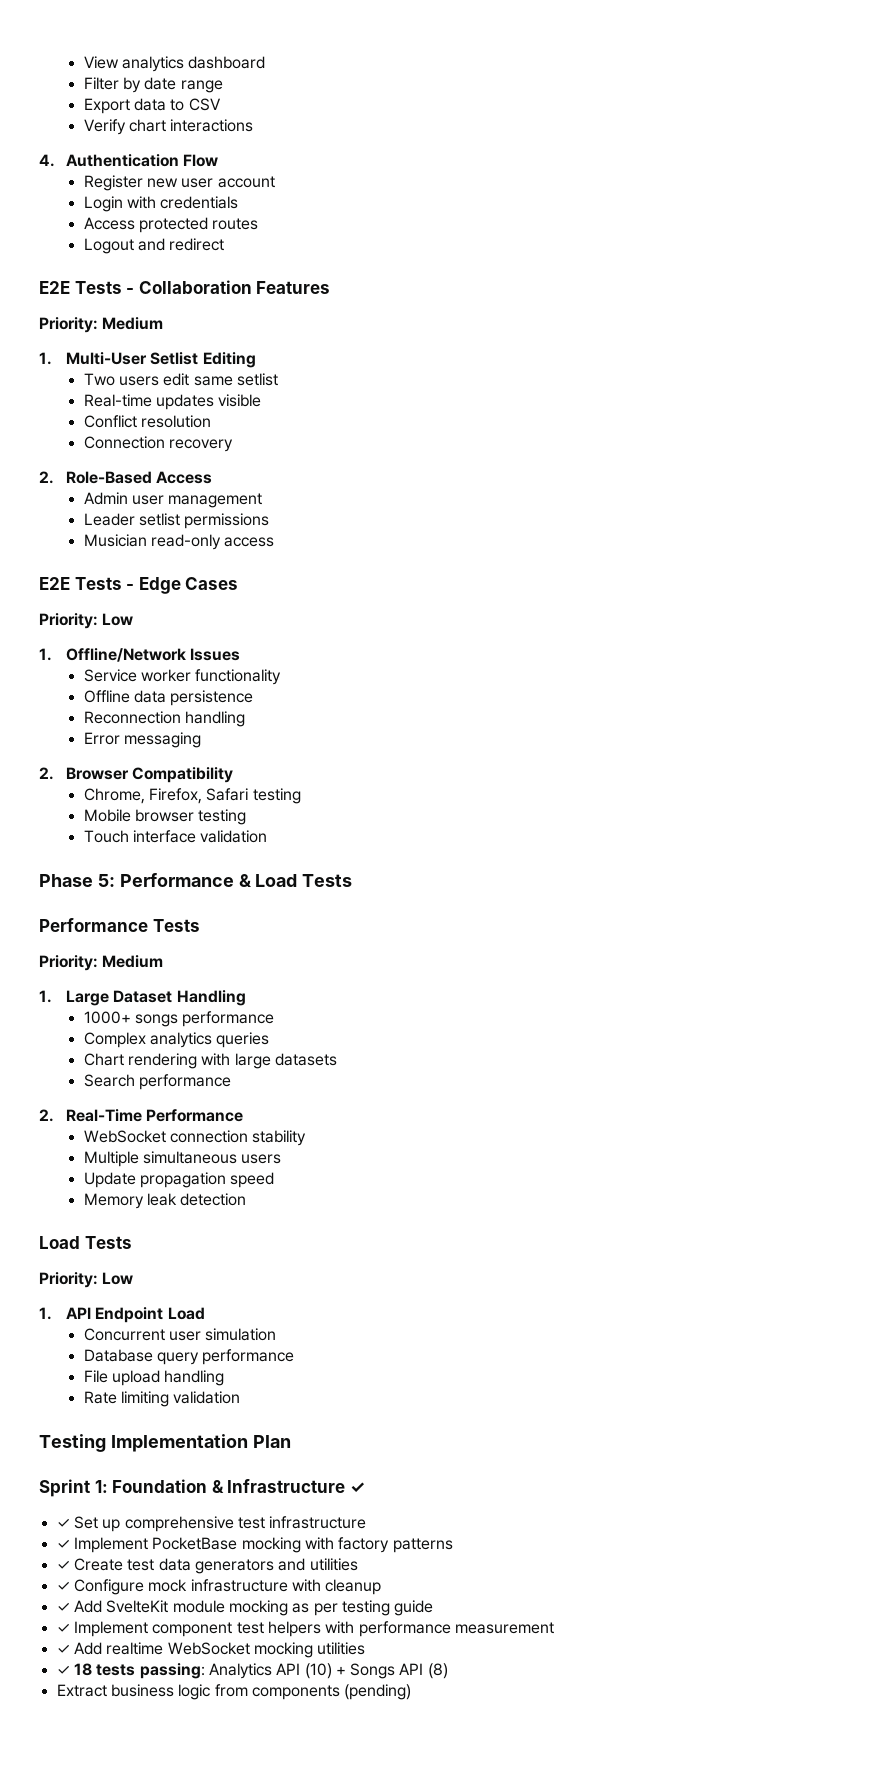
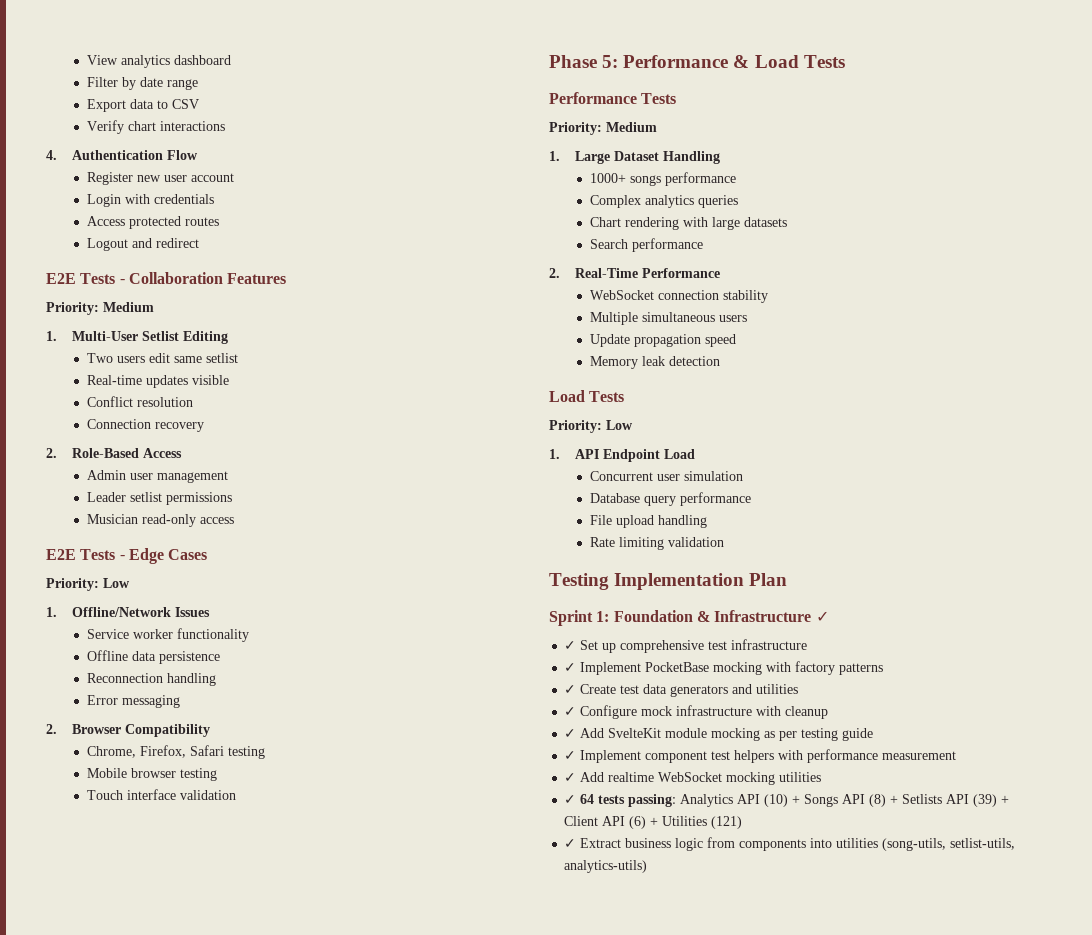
- ✓ 18 tests passing: Analytics API (10) + Songs API (8)
- Extract business logic from components (pending)
+ ✓ 64 tests passing: Analytics API (10) + Songs API (8) + Setlists API (39) + Client API (6) + Utilities (121)
+ ✓ Extract business logic from components into utilities (song-utils, setlist-utils, analytics-utils)

